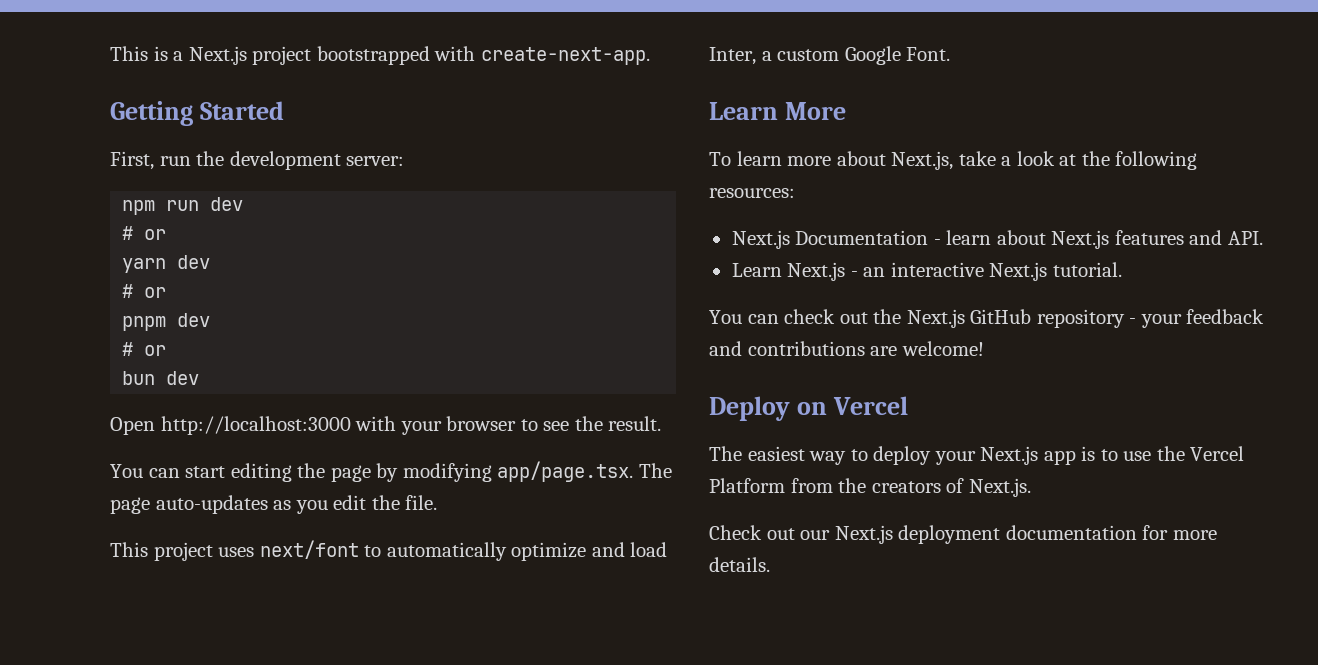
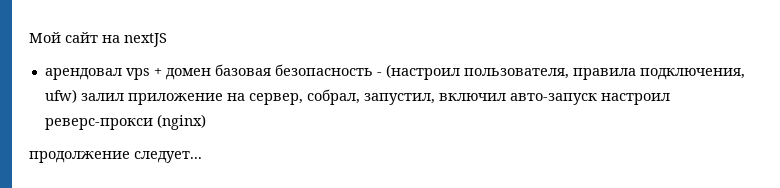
- This is a Next.js project bootstrapped with create-next-app.
- Getting Started
- First, run the development server:
- npm run dev
- # or
- yarn dev
- # or
- pnpm dev
- # or
- bun dev
- Open http://localhost:3000 with your browser to see the result.
- You can start editing the page by modifying app/page.tsx. The page auto-updates as you edit the file.
- This project uses next/font to automatically optimize and load Inter, a custom Google Font.
- Learn More
- To learn more about Next.js, take a look at the following resources:
- Next.js Documentation - learn about Next.js features and API.
- Learn Next.js - an interactive Next.js tutorial.
- You can check out the Next.js GitHub repository - your feedback and contributions are welcome!
- Deploy on Vercel
- The easiest way to deploy your Next.js app is to use the Vercel Platform from the creators of Next.js.
- Check out our Next.js deployment documentation for more details.
+ Мой сайт на nextJS
+ арендовал vps + домен базовая безопасность - (настроил пользователя, правила подключения, ufw) залил приложение на сервер, собрал, запустил, включил авто-запуск настроил реверс-прокси (nginx)
+ продолжение следует...

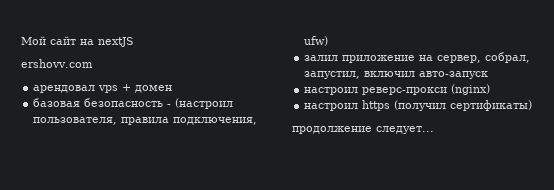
+ ershovv.com
- арендовал vps + домен базовая безопасность - (настроил пользователя, правила подключения, ufw) залил приложение на сервер, собрал, запустил, включил авто-запуск настроил реверс-прокси (nginx)
+ арендовал vps + домен
+ базовая безопасность - (настроил пользователя, правила подключения, ufw)
+ залил приложение на сервер, собрал, запустил, включил авто-запуск
+ настроил реверс-прокси (nginx)
+ настроил https (получил сертификаты)

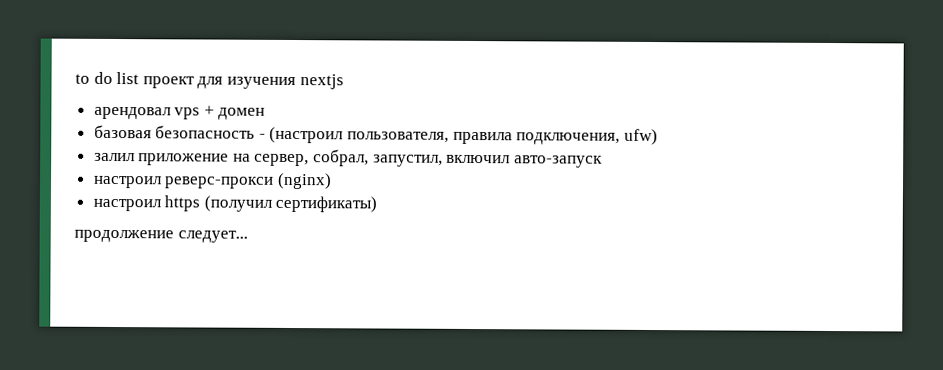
- Мой сайт на nextJS
- ershovv.com
+ to do list проект для изучения nextjs

